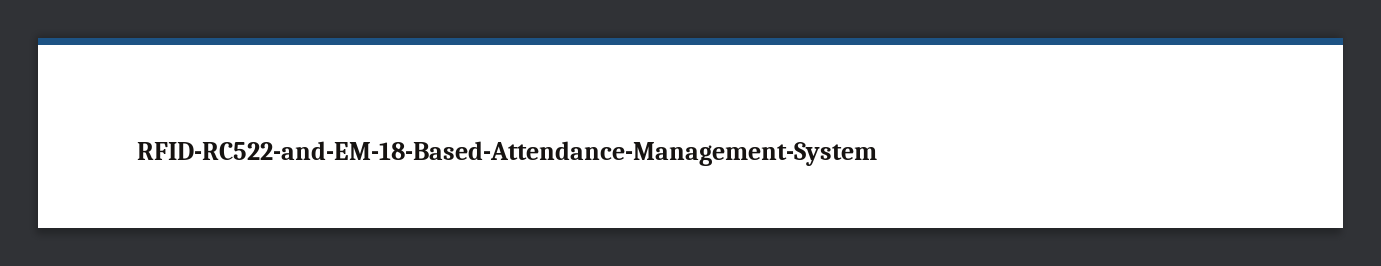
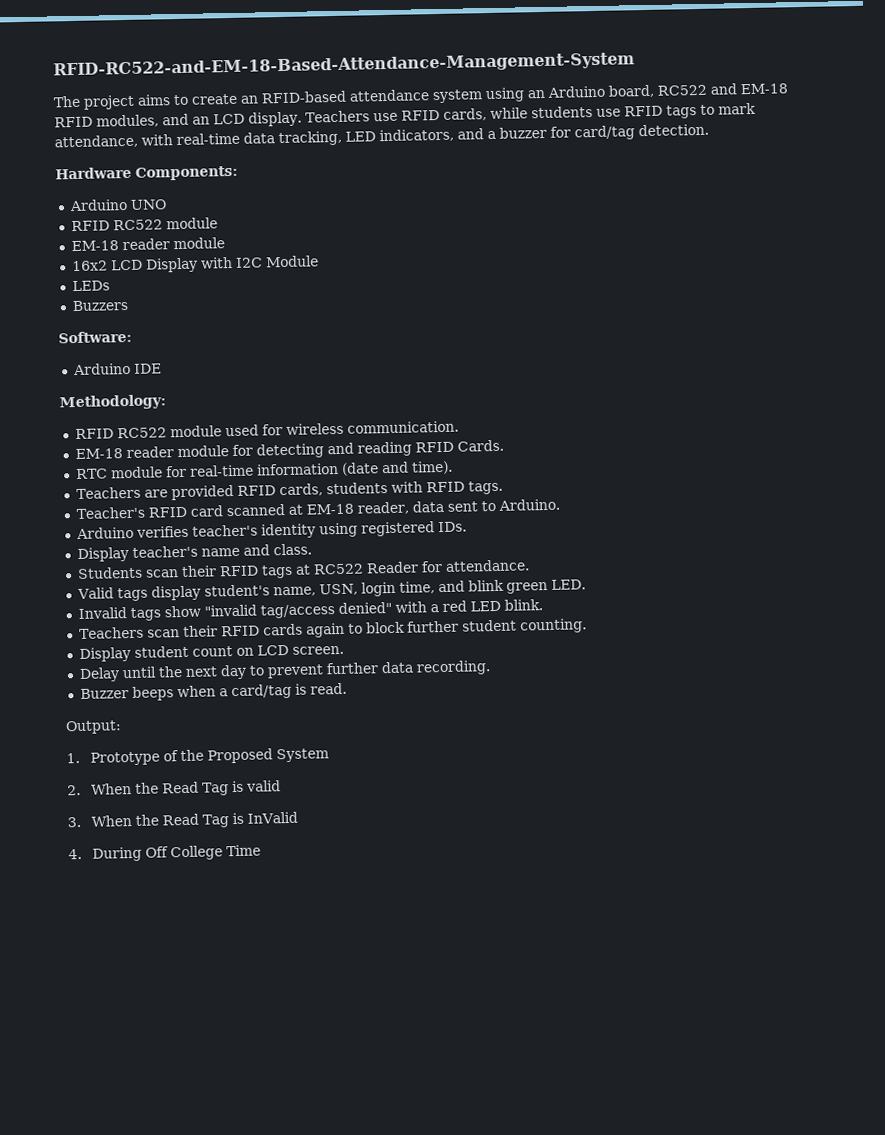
+ The project aims to create an RFID-based attendance system using an Arduino board, RC522 and EM-18 RFID modules, and an LCD display. Teachers use RFID cards, while students use RFID tags to mark attendance, with real-time data tracking, LED indicators, and a buzzer for card/tag detection.
+ Hardware Components:
+ Arduino UNO
+ RFID RC522 module
+ EM-18 reader module
+ 16x2 LCD Display with I2C Module
+ LEDs
+ Buzzers
+ Software:
+ Arduino IDE
+ Methodology:
+ RFID RC522 module used for wireless communication.
+ EM-18 reader module for detecting and reading RFID Cards.
+ RTC module for real-time information (date and time).
+ Teachers are provided RFID cards, students with RFID tags.
+ Teacher's RFID card scanned at EM-18 reader, data sent to Arduino.
+ Arduino verifies teacher's identity using registered IDs.
+ Display teacher's name and class.
+ Students scan their RFID tags at RC522 Reader for attendance.
+ Valid tags display student's name, USN, login time, and blink green LED.
+ Invalid tags show "invalid tag/access denied" with a red LED blink.
+ Teachers scan their RFID cards again to block further student counting.
+ Display student count on LCD screen.
+ Delay until the next day to prevent further data recording.
+ Buzzer beeps when a card/tag is read.
+ Output:
+ 1. Prototype of the Proposed System
+ 2. When the Read Tag is valid
+ 3. When the Read Tag is InValid
+ 4. During Off College Time

